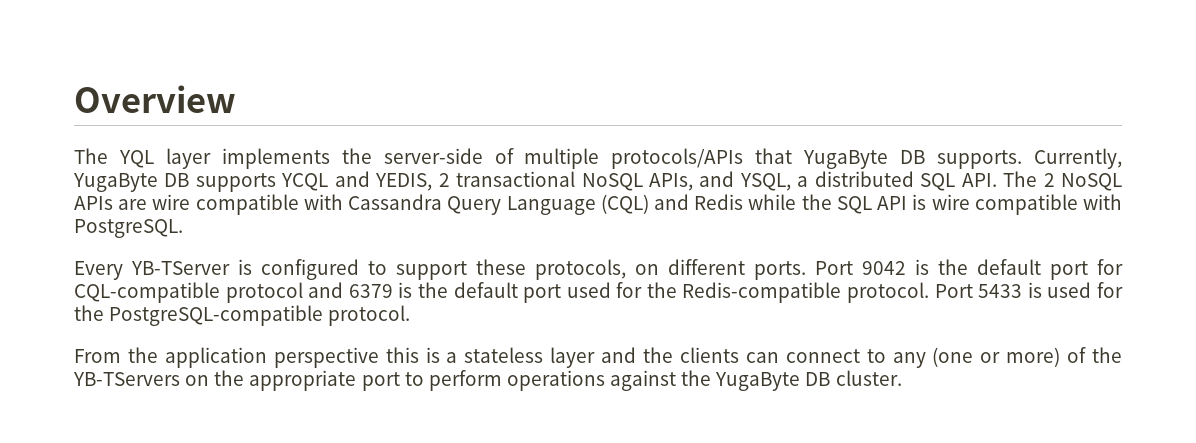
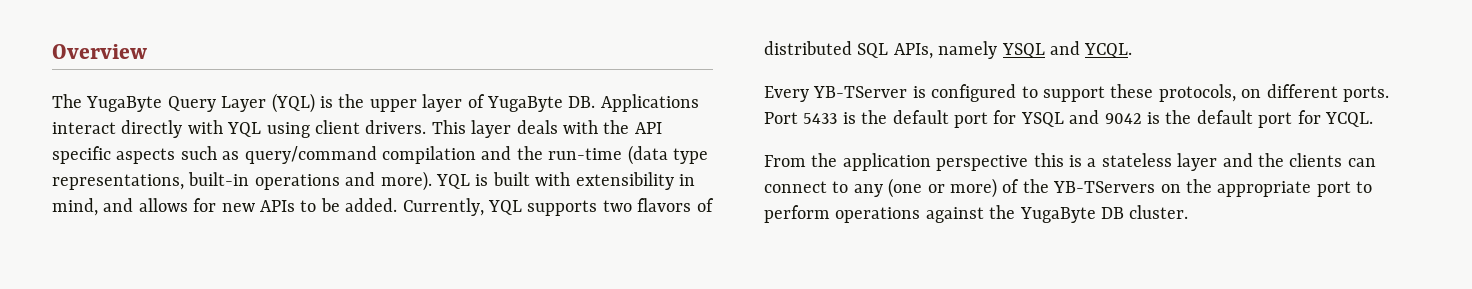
- The YQL layer implements the server-side of multiple protocols/APIs that YugaByte DB supports. Currently, YugaByte DB supports YCQL and YEDIS, 2 transactional NoSQL APIs, and YSQL, a distributed SQL API. The 2 NoSQL APIs are wire compatible with Cassandra Query Language (CQL) and Redis while the SQL API is wire compatible with PostgreSQL.
+ The YugaByte Query Layer (YQL) is the upper layer of YugaByte DB. Applications interact directly with YQL using client drivers. This layer deals with the API specific aspects such as query/command compilation and the run-time (data type representations, built-in operations and more). YQL is built with extensibility in mind, and allows for new APIs to be added. Currently, YQL supports two flavors of distributed SQL APIs, namely YSQL and YCQL.
- Port 9042 is the default port for CQL-compatible protocol and 6379 is the default port used for the Redis-compatible protocol. Port 5433 is used for the PostgreSQL-compatible protocol.
+ Port 5433 is the default port for YSQL and 9042 is the default port for YCQL.

